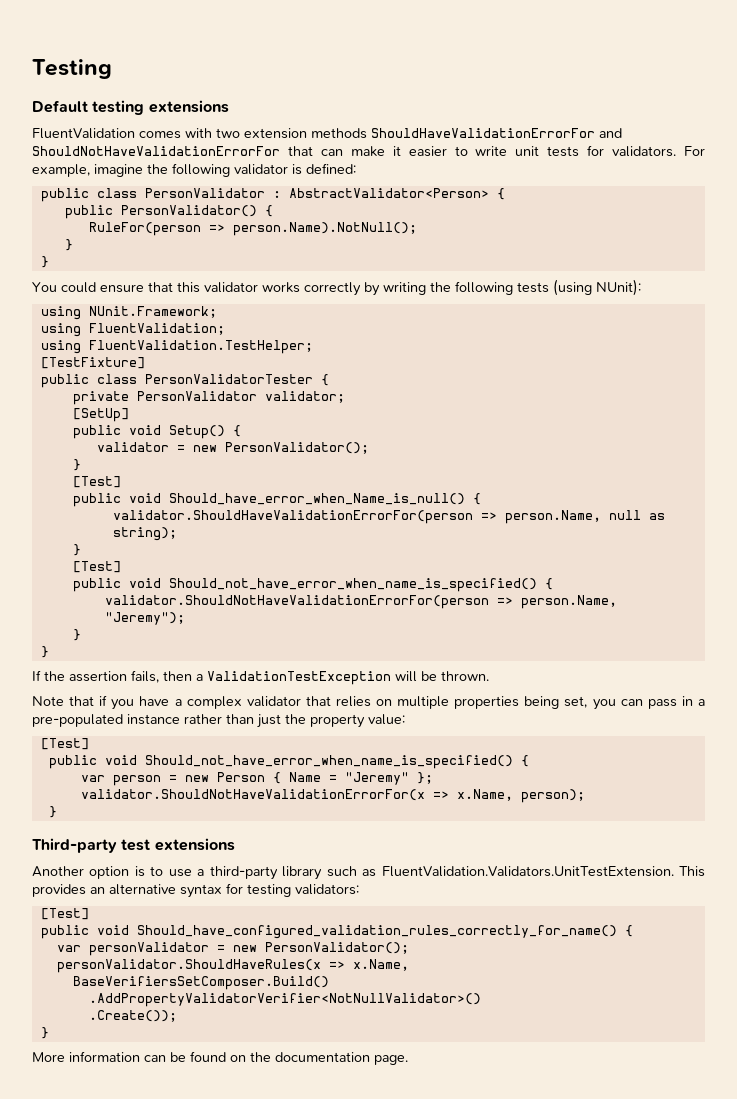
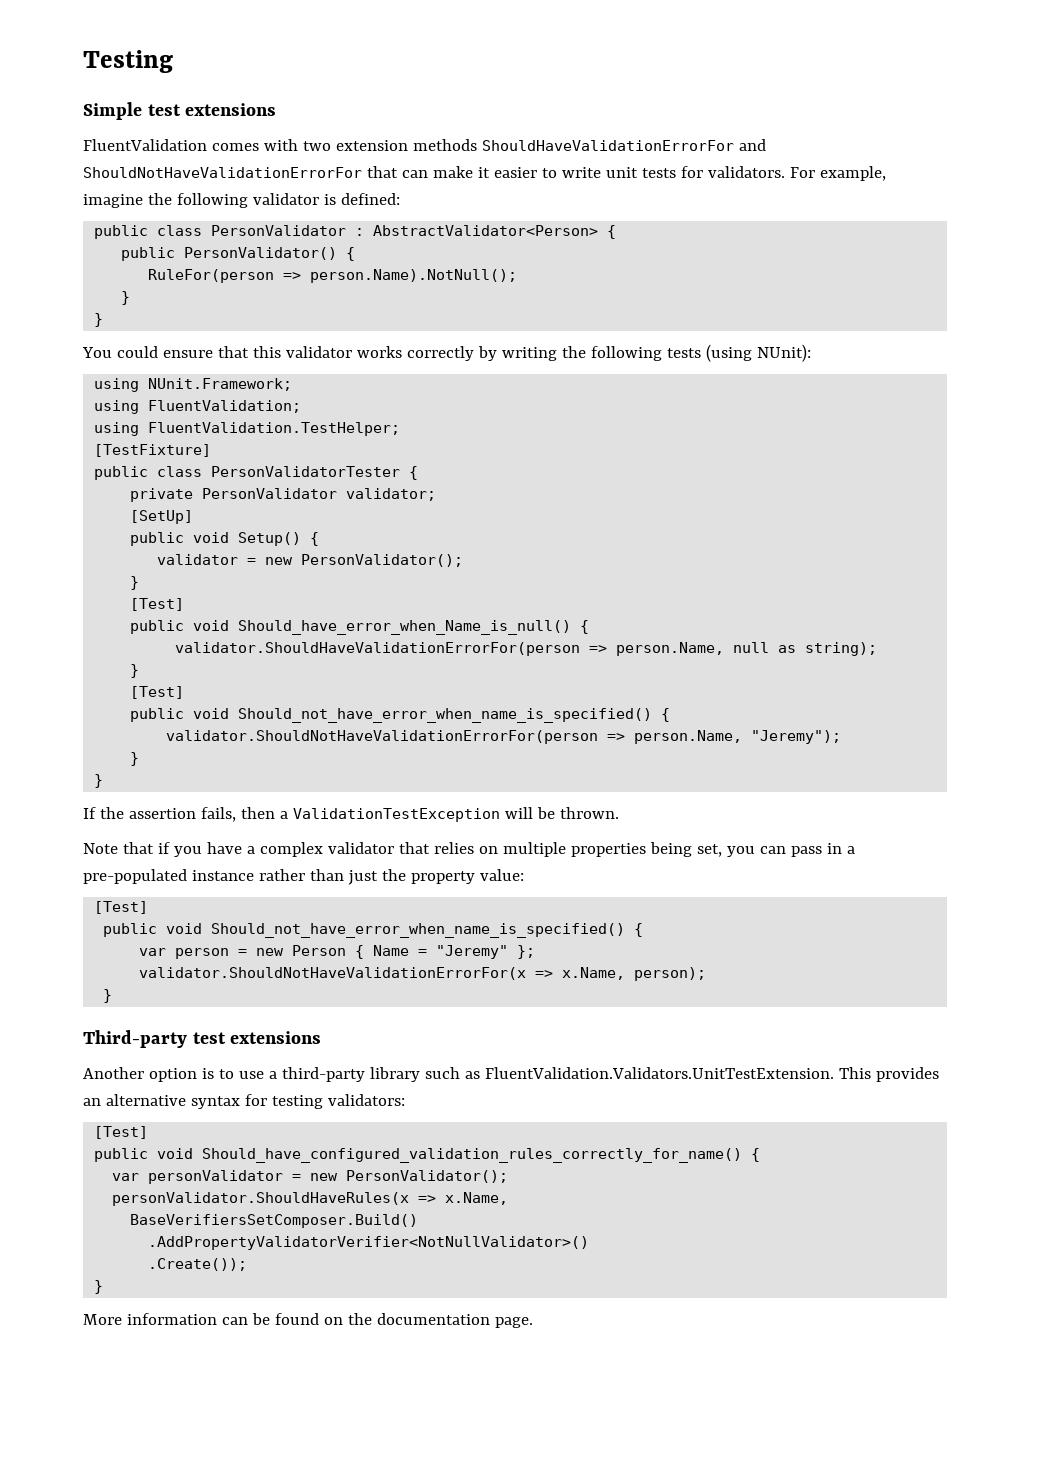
- Default testing extensions
+ Simple test extensions

